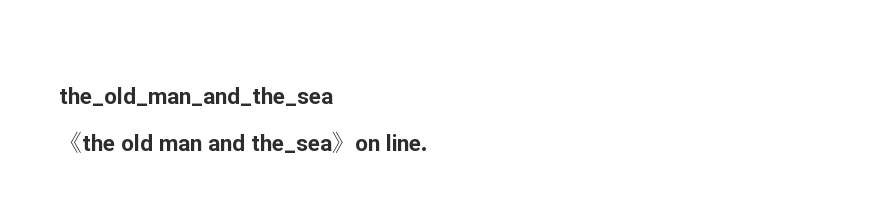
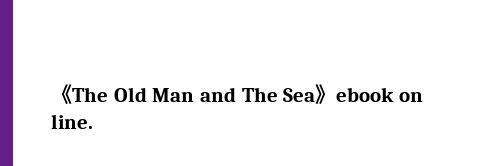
- the_old_man_and_the_sea
- 《the old man and the_sea》on line.
+ 《The Old Man and The Sea》ebook on line.

